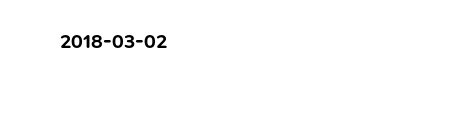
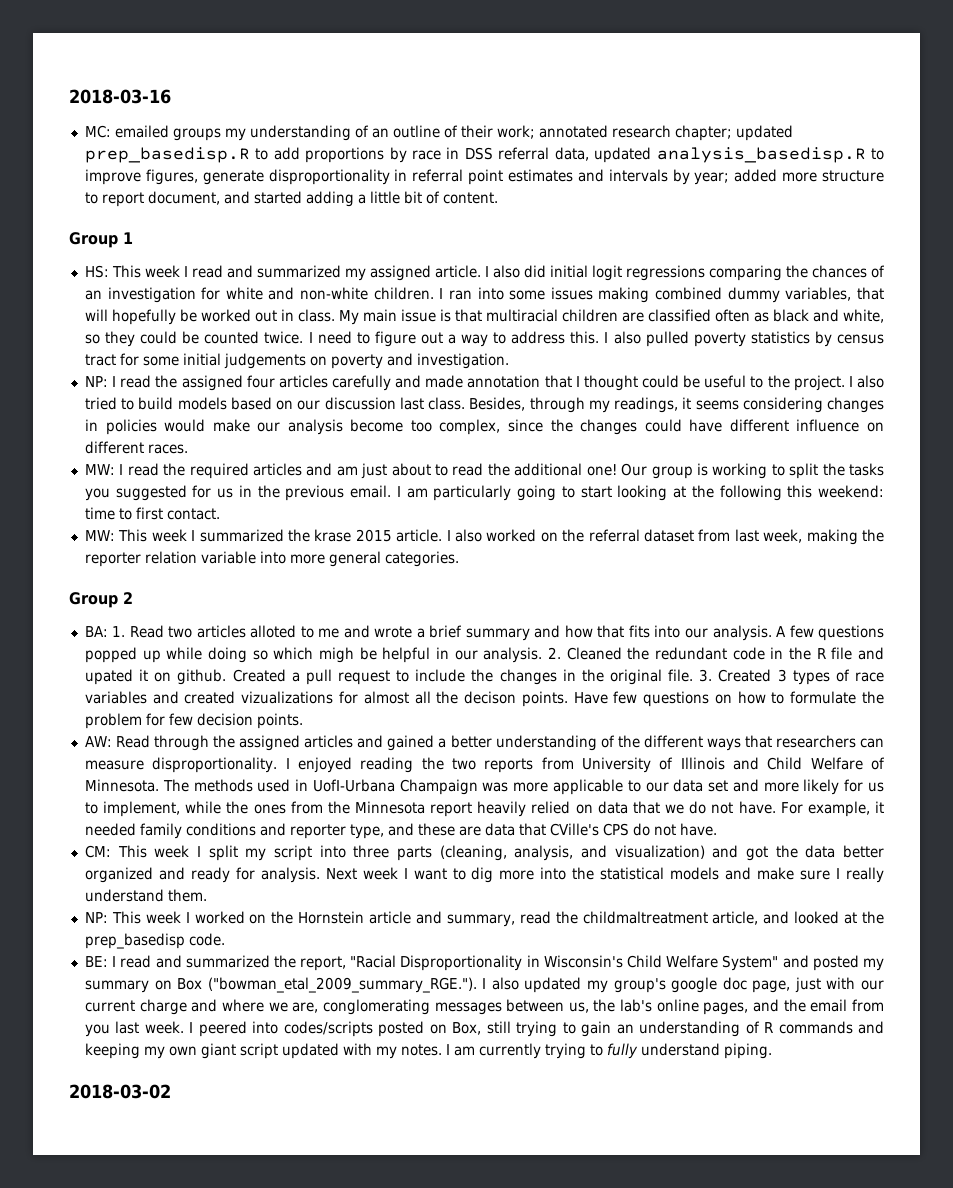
+ 2018-03-16
+ MC: emailed groups my understanding of an outline of their work; annotated research chapter; updated prep_basedisp.R to add proportions by race in DSS referral data, updated analysis_basedisp.R to improve figures, generate disproportionality in referral point estimates and intervals by year; added more structure to report document, and started adding a little bit of content.
+ Group 1
+ HS: This week I read and summarized my assigned article. I also did initial logit regressions comparing the chances of an investigation for white and non-white children. I ran into some issues making combined dummy variables, that will hopefully be worked out in class. My main issue is that multiracial children are classified often as black and white, so they could be counted twice. I need to figure out a way to address this. I also pulled poverty statistics by census tract for some initial judgements on poverty and investigation.
+ NP: I read the assigned four articles carefully and made annotation that I thought could be useful to the project. I also tried to build models based on our discussion last class. Besides, through my readings, it seems considering changes in policies would make our analysis become too complex, since the changes could have different influence on different races.
+ MW: I read the required articles and am just about to read the additional one! Our group is working to split the tasks you suggested for us in the previous email. I am particularly going to start looking at the following this weekend: time to first contact.
+ MW: This week I summarized the krase 2015 article. I also worked on the referral dataset from last week, making the reporter relation variable into more general categories.
+ Group 2
+ BA: 1. Read two articles alloted to me and wrote a brief summary and how that fits into our analysis. A few questions popped up while doing so which migh be helpful in our analysis. 2. Cleaned the redundant code in the R file and upated it on github. Created a pull request to include the changes in the original file. 3. Created 3 types of race variables and created vizualizations for almost all the decison points. Have few questions on how to formulate the problem for few decision points.
+ AW: Read through the assigned articles and gained a better understanding of the different ways that researchers can measure disproportionality. I enjoyed reading the two reports from University of Illinois and Child Welfare of Minnesota. The methods used in UofI-Urbana Champaign was more applicable to our data set and more likely for us to implement, while the ones from the Minnesota report heavily relied on data that we do not have. For example, it needed family conditions and reporter type, and these are data that CVille's CPS do not have.
+ CM: This week I split my script into three parts (cleaning, analysis, and visualization) and got the data better organized and ready for analysis. Next week I want to dig more into the statistical models and make sure I really understand them.
+ NP: This week I worked on the Hornstein article and summary, read the childmaltreatment article, and looked at the prep_basedisp code.
+ BE: I read and summarized the report, "Racial Disproportionality in Wisconsin's Child Welfare System" and posted my summary on Box ("bowman_etal_2009_summary_RGE."). I also updated my group's google doc page, just with our current charge and where we are, conglomerating messages between us, the lab's online pages, and the email from you last week. I peered into codes/scripts posted on Box, still trying to gain an understanding of R commands and keeping my own giant script updated with my notes. I am currently trying to fully understand piping.

